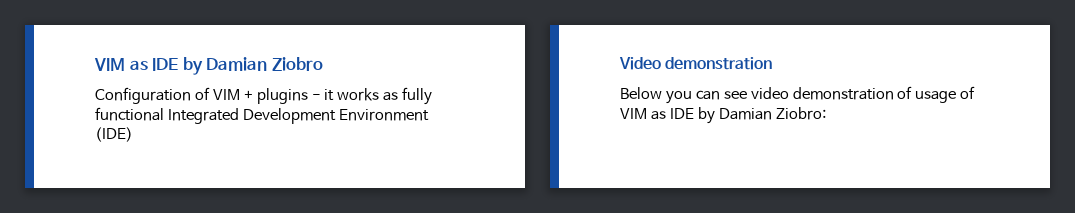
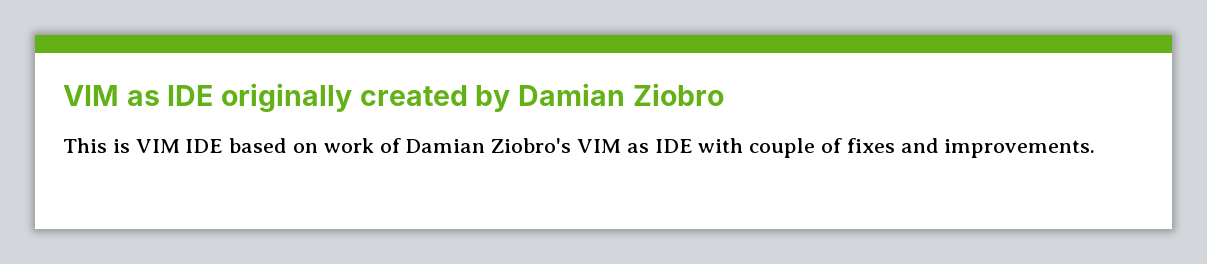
- VIM as IDE by Damian Ziobro
+ VIM as IDE originally created by Damian Ziobro
- Configuration of VIM + plugins - it works as fully functional Integrated Development Environment (IDE)
- Video demonstration
- Below you can see video demonstration of usage of VIM as IDE by Damian Ziobro:
+ This is VIM IDE based on work of Damian Ziobro's VIM as IDE with couple of fixes and improvements.

